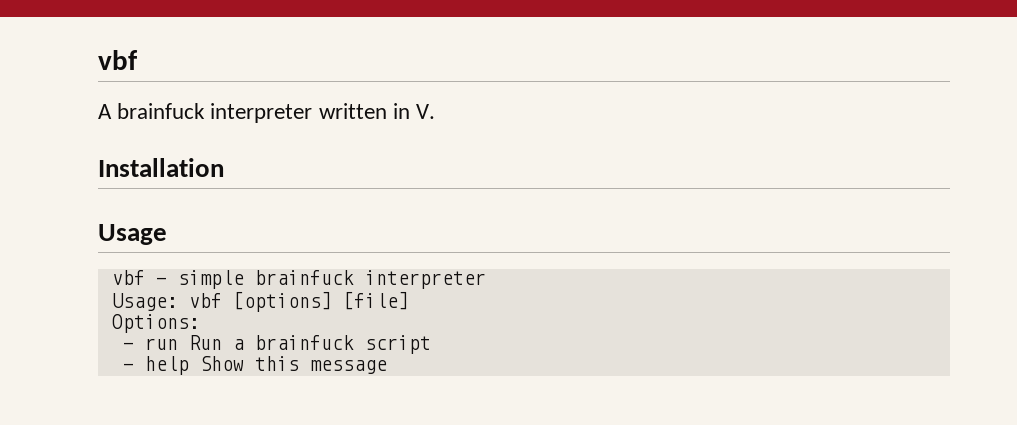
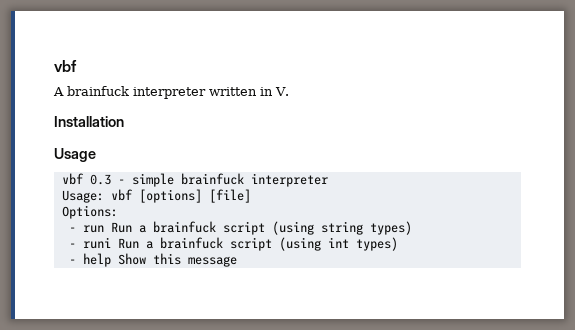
- vbf - simple brainfuck interpreter
+ vbf 0.3 - simple brainfuck interpreter
- - run Run a brainfuck script
+ - run Run a brainfuck script (using string types)
+ - runi Run a brainfuck script (using int types)

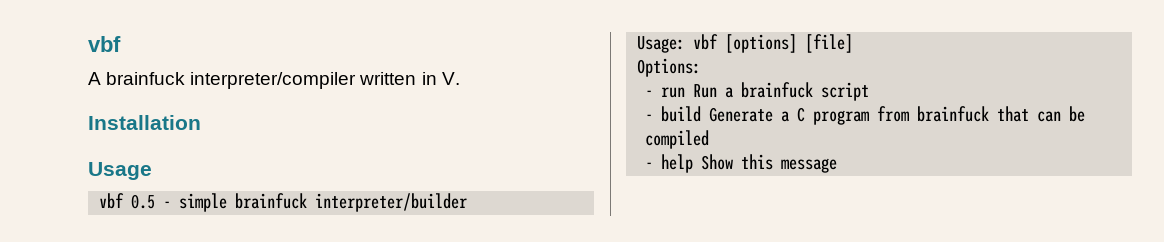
- A brainfuck interpreter written in V.
+ A brainfuck interpreter/compiler written in V.
- vbf 0.3 - simple brainfuck interpreter
+ vbf 0.5 - simple brainfuck interpreter/builder
- - run Run a brainfuck script (using string types)
- - runi Run a brainfuck script (using int types)
+ - run Run a brainfuck script
+ - build Generate a C program from brainfuck that can be compiled

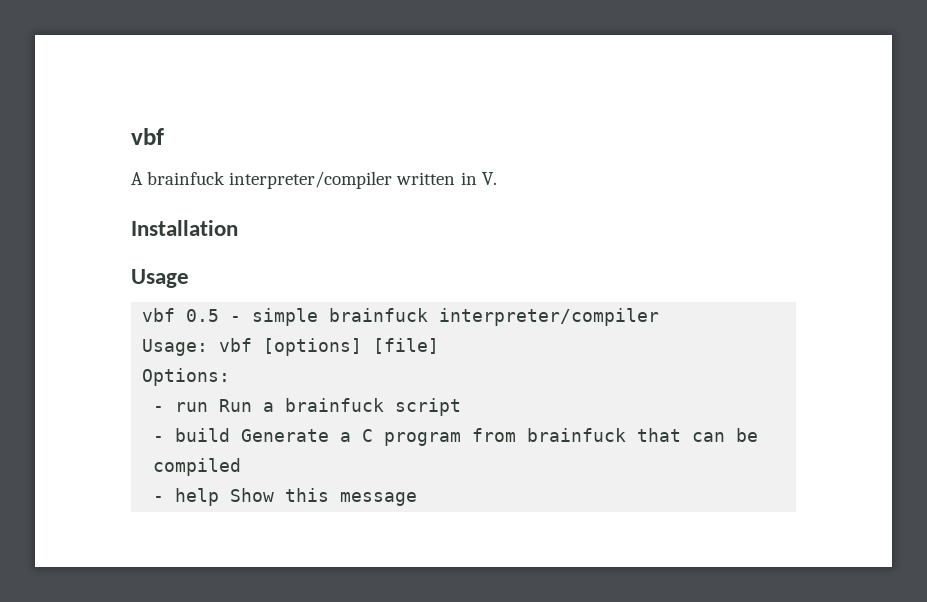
- vbf 0.5 - simple brainfuck interpreter/builder
+ vbf 0.5 - simple brainfuck interpreter/compiler

